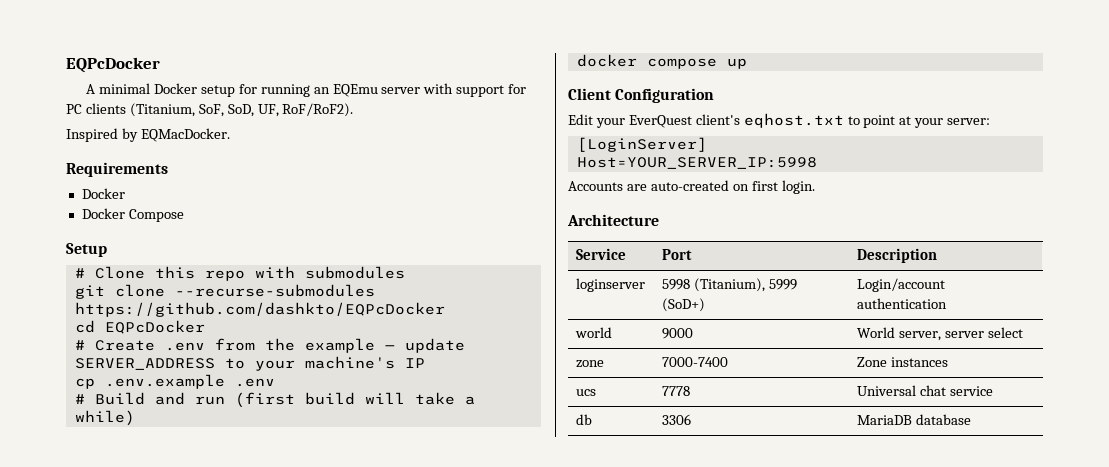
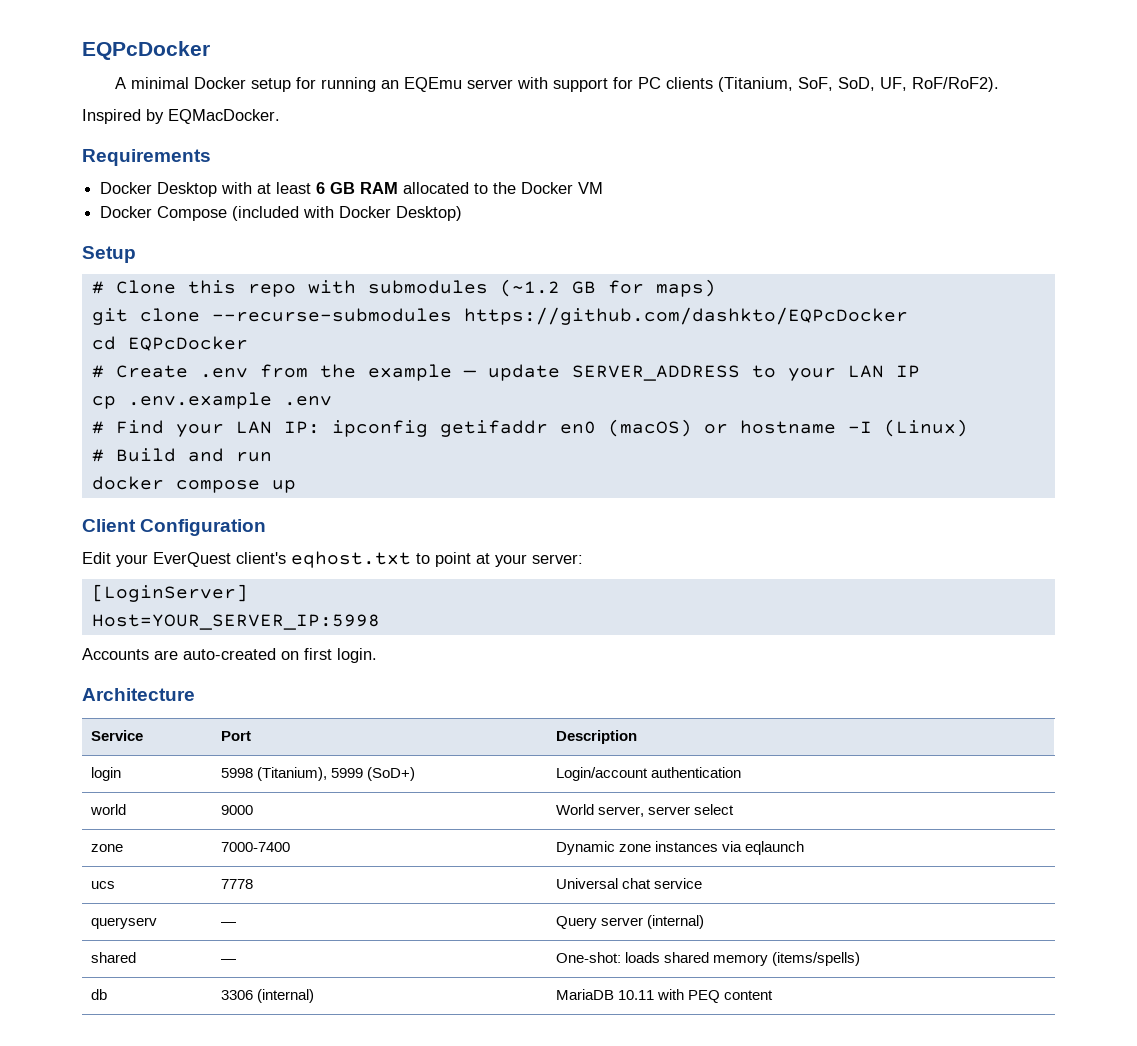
  Requirements
- Docker
- Docker Compose
+ Docker Desktop with at least 6 GB RAM allocated to the Docker VM
+ Docker Compose (included with Docker Desktop)
- # Clone this repo with submodules
+ # Clone this repo with submodules (~1.2 GB for maps)
- # Create .env from the example — update SERVER_ADDRESS to your machine's IP
+ # Create .env from the example — update SERVER_ADDRESS to your LAN IP
- # Build and run (first build will take a while)
+ # Find your LAN IP: ipconfig getifaddr en0 (macOS) or hostname -I (Linux)
+ # Build and run
- loginserver | 5998 (Titanium), 5999 (SoD+) | Login/account authentication
+ login | 5998 (Titanium), 5999 (SoD+) | Login/account authentication
- zone | 7000-7400 | Zone instances
+ zone | 7000-7400 | Dynamic zone instances via eqlaunch
+ queryserv | — | Query server (internal)
+ shared | — | One-shot: loads shared memory (items/spells)
- db | 3306 | MariaDB database
+ db | 3306 (internal) | MariaDB 10.11 with PEQ content

